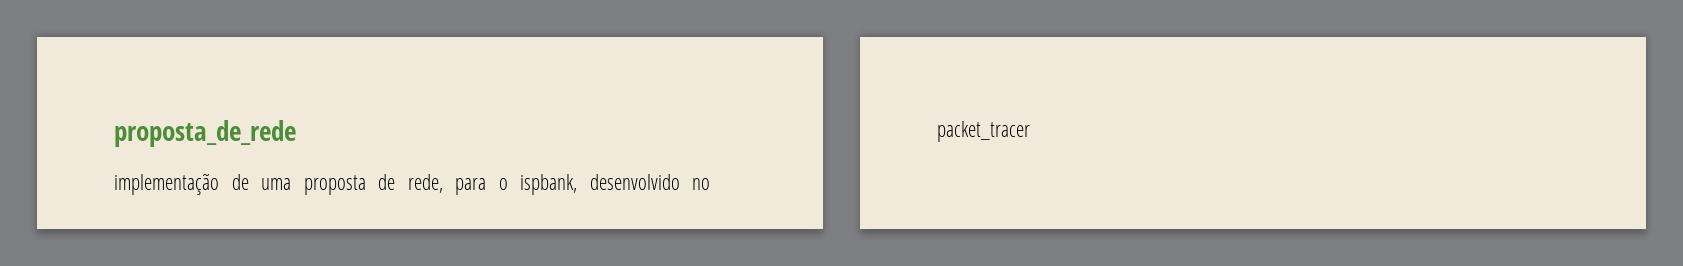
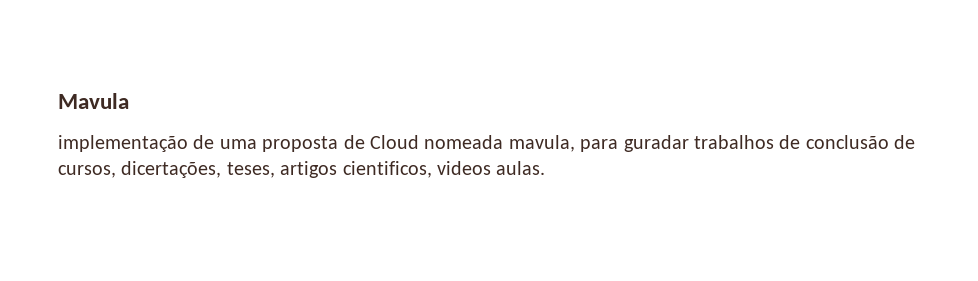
- proposta_de_rede
+ Mavula
- implementação de uma proposta de rede, para o ispbank, desenvolvido no packet_tracer
+ implementação de uma proposta de Cloud nomeada mavula, para guradar trabalhos de conclusão de cursos, dicertações, teses, artigos cientificos, videos aulas.

